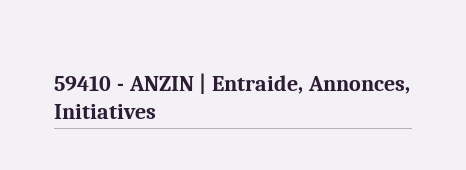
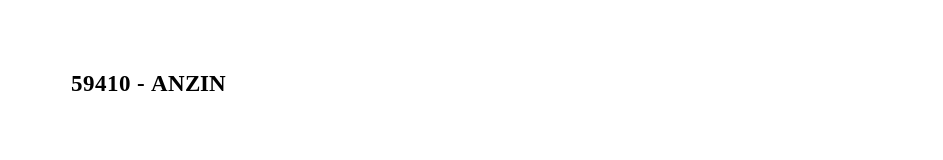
- 59410 - ANZIN | Entraide, Annonces, Initiatives
+ 59410 - ANZIN

